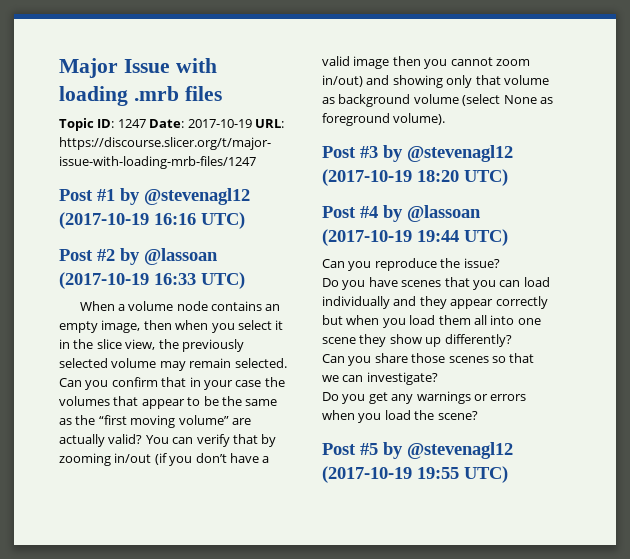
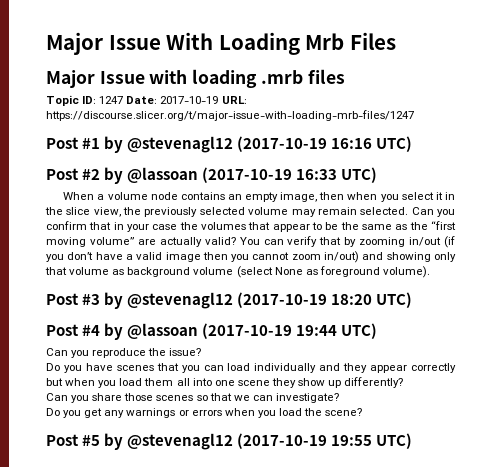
+ Major Issue With Loading Mrb Files

